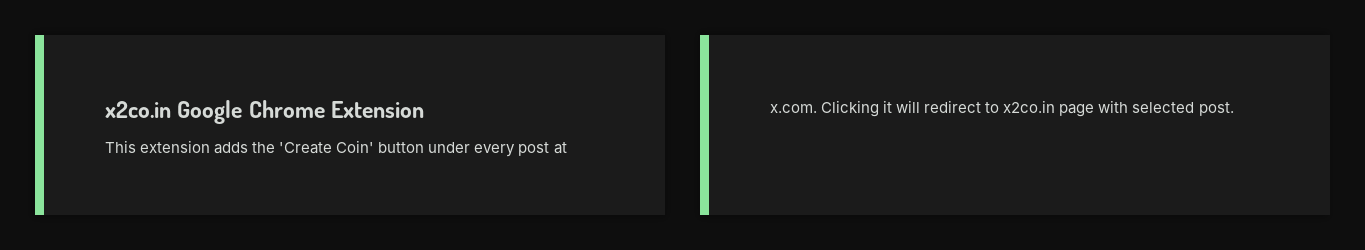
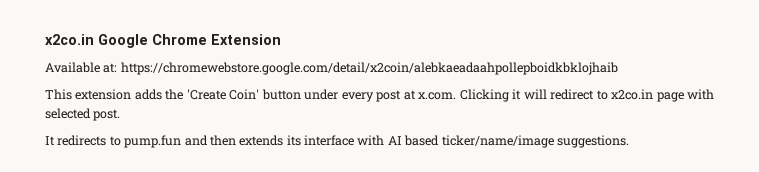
+ Available at: https://chromewebstore.google.com/detail/x2coin/alebkaeadaahpollepboidkbklojhaib
+ It redirects to pump.fun and then extends its interface with AI based ticker/name/image suggestions.

